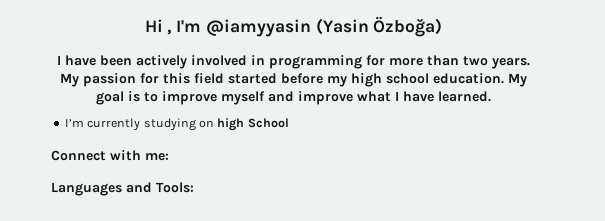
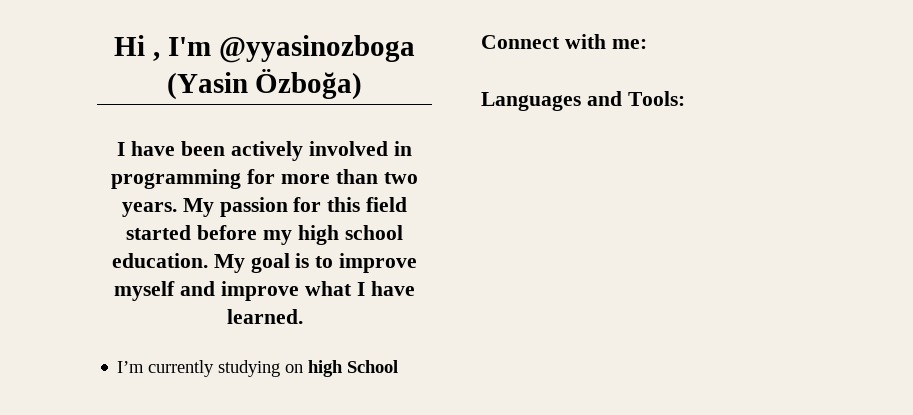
- Hi , I'm @iamyyasin (Yasin Özboğa)
+ Hi , I'm @yyasinozboga (Yasin Özboğa)

